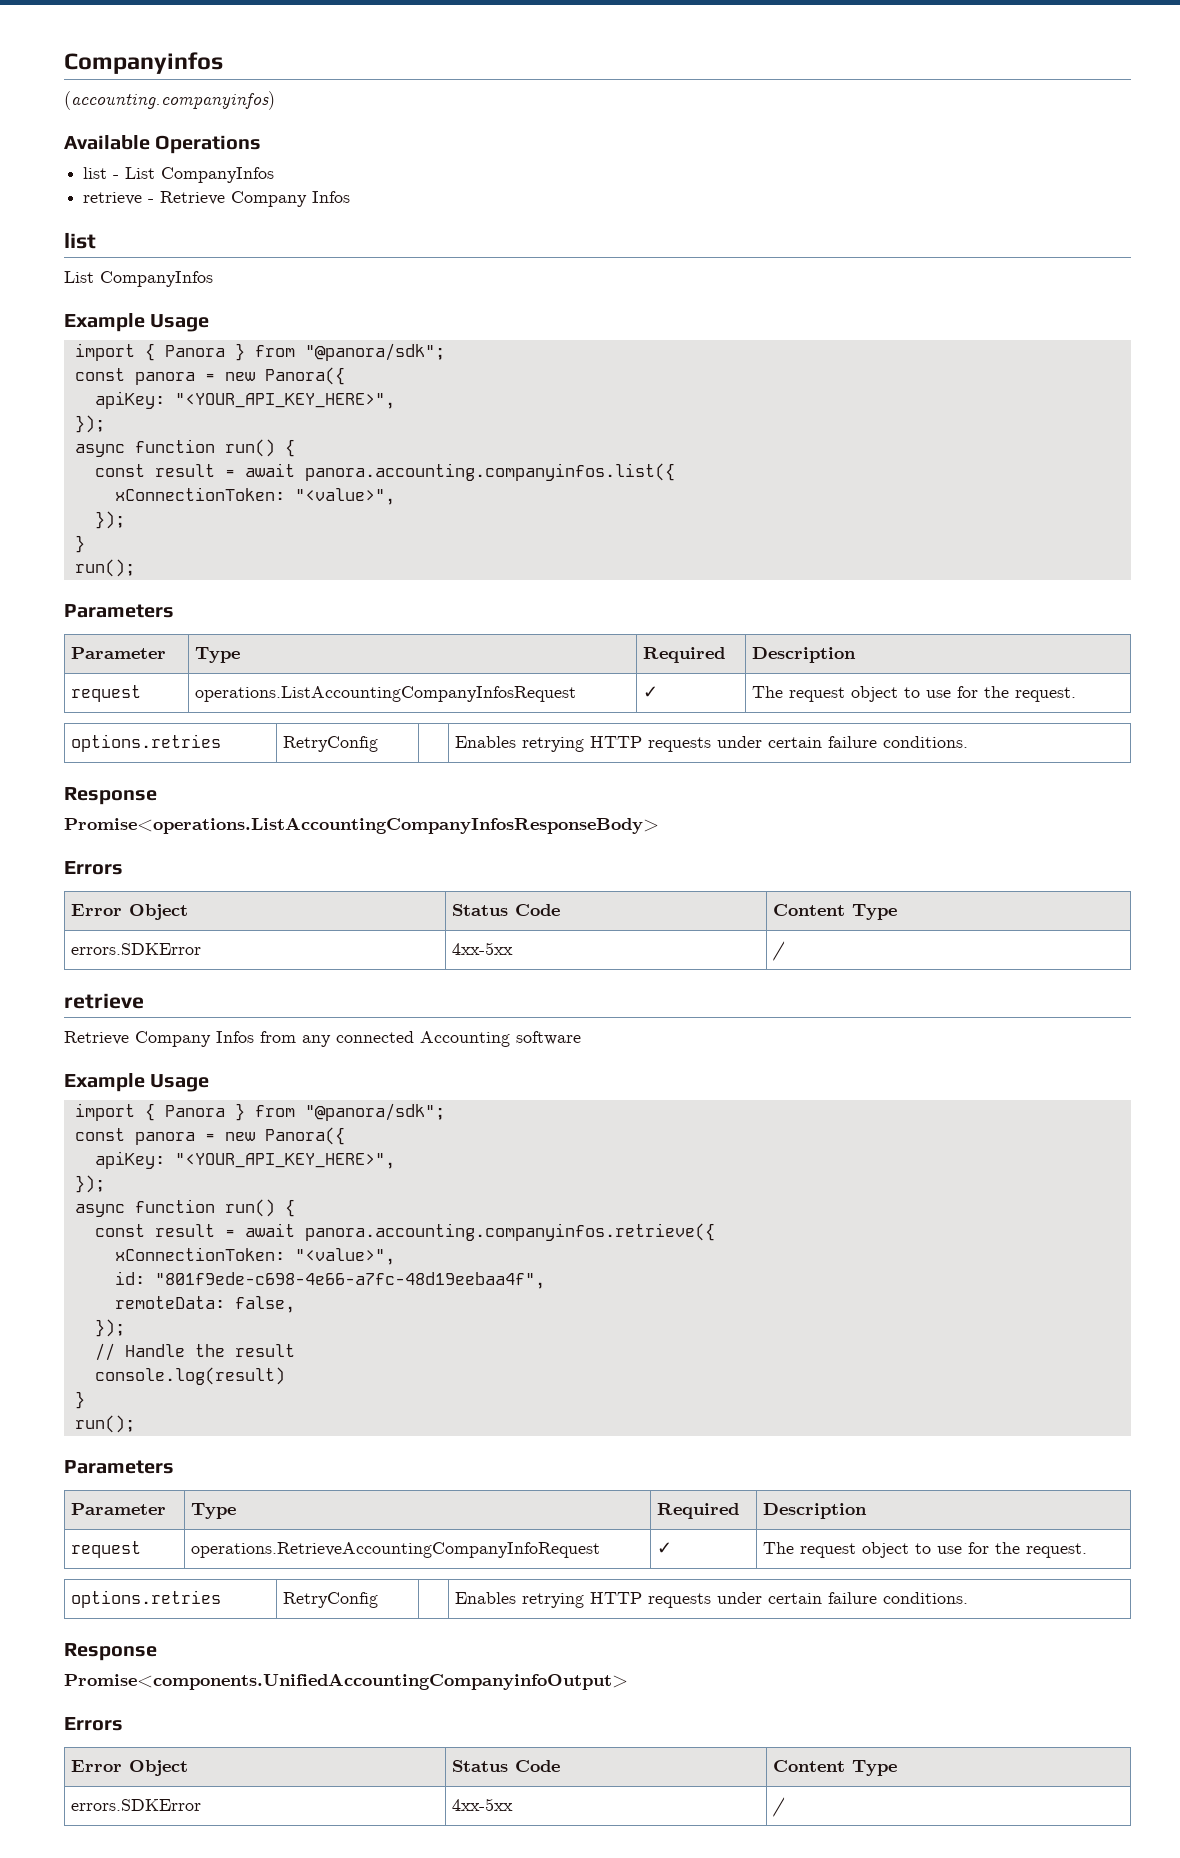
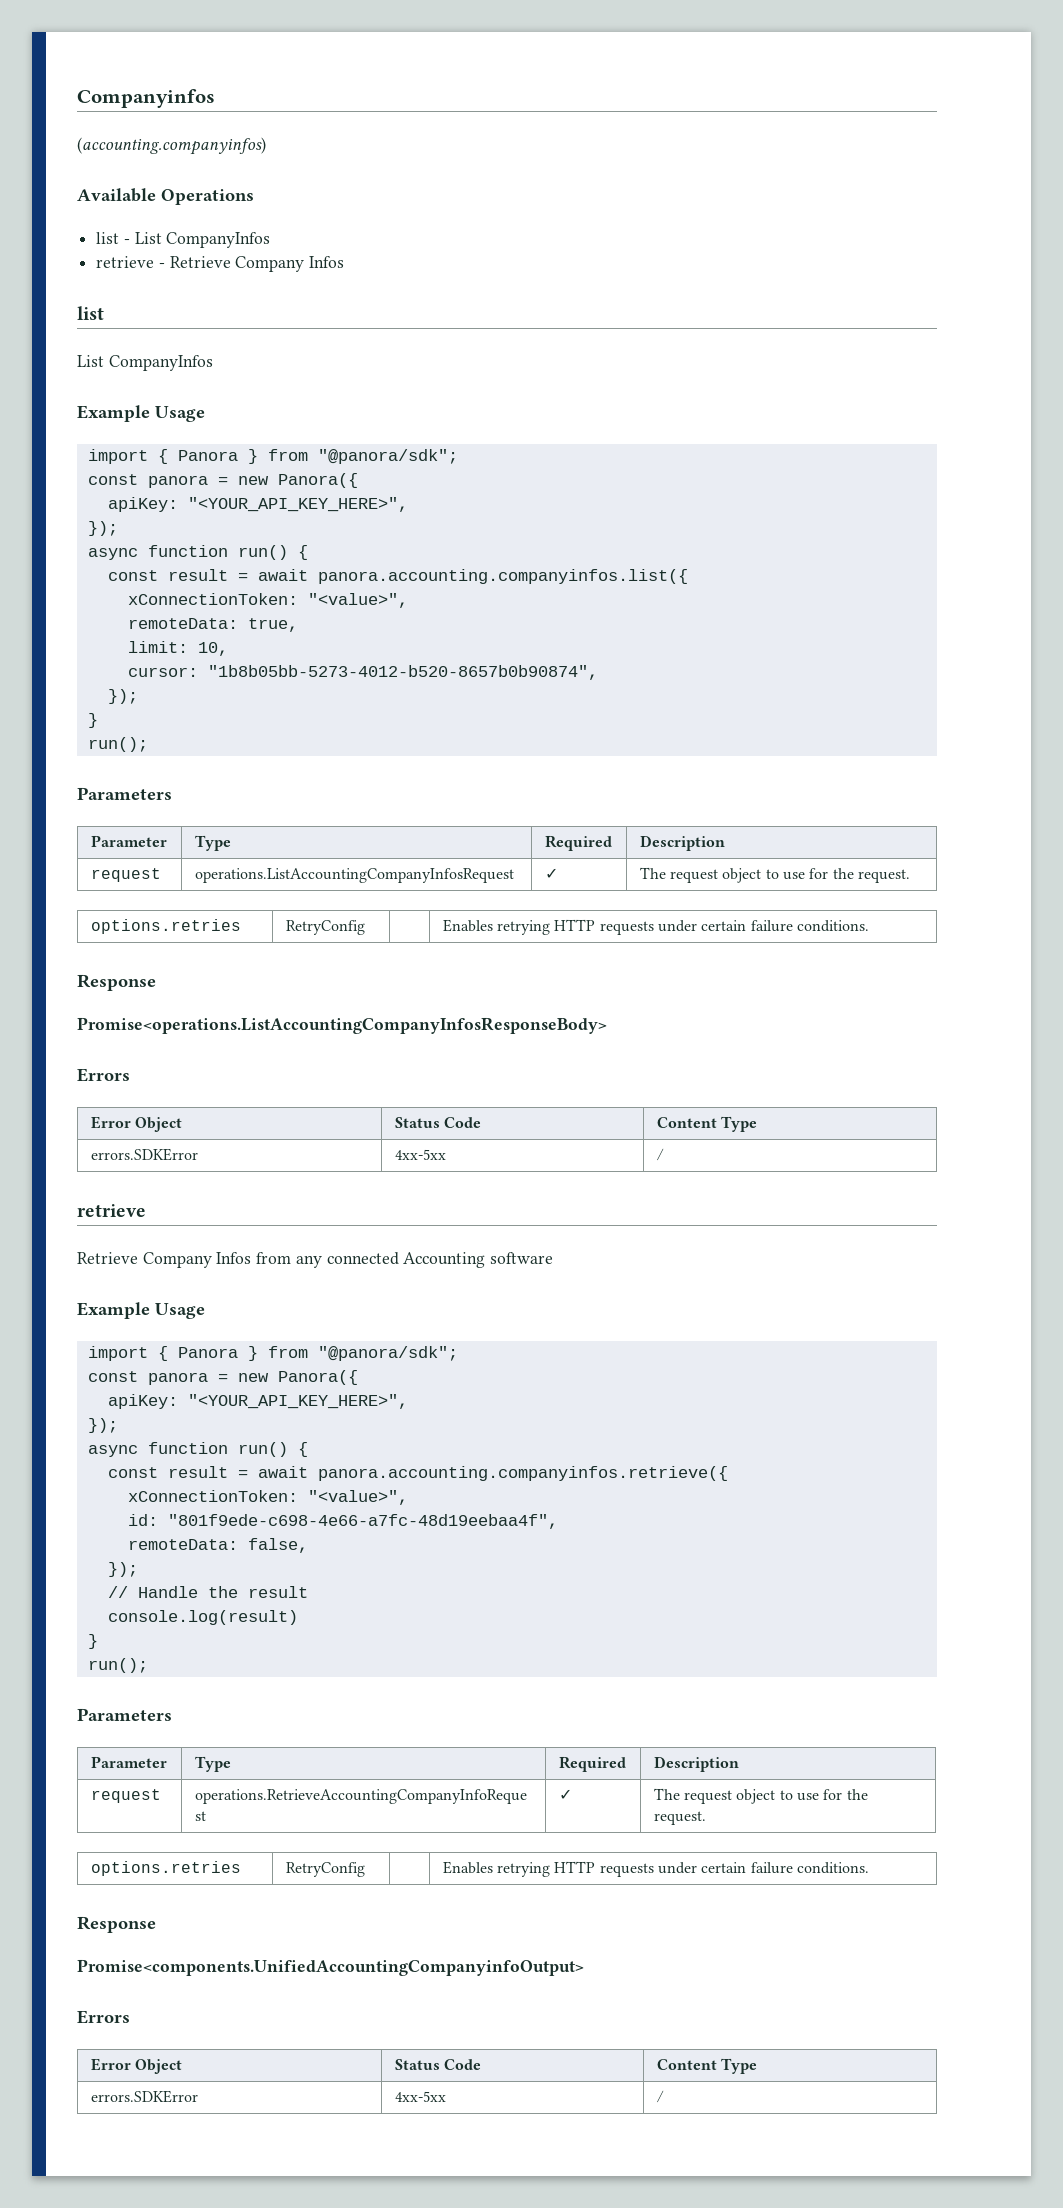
+ remoteData: true,
+ limit: 10,
+ cursor: "1b8b05bb-5273-4012-b520-8657b0b90874",

